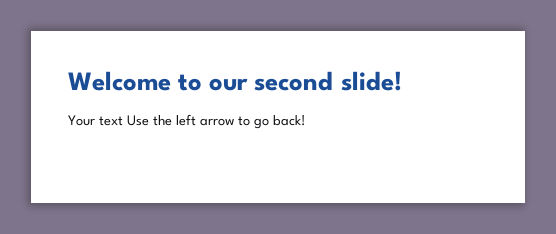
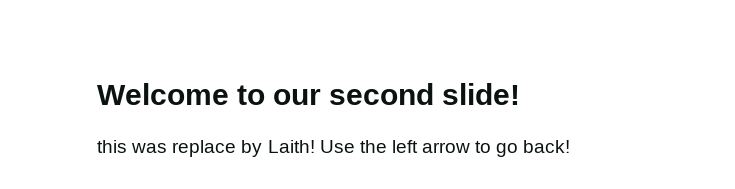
- Your text Use the left arrow to go back!
+ this was replace by Laith! Use the left arrow to go back!

